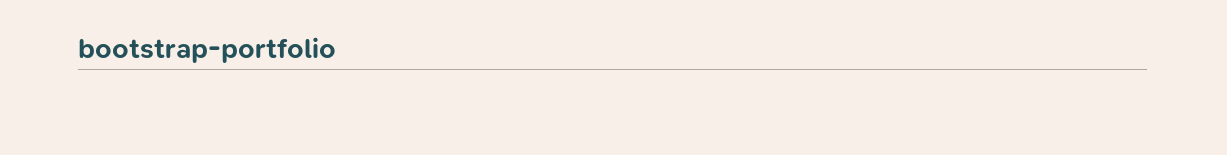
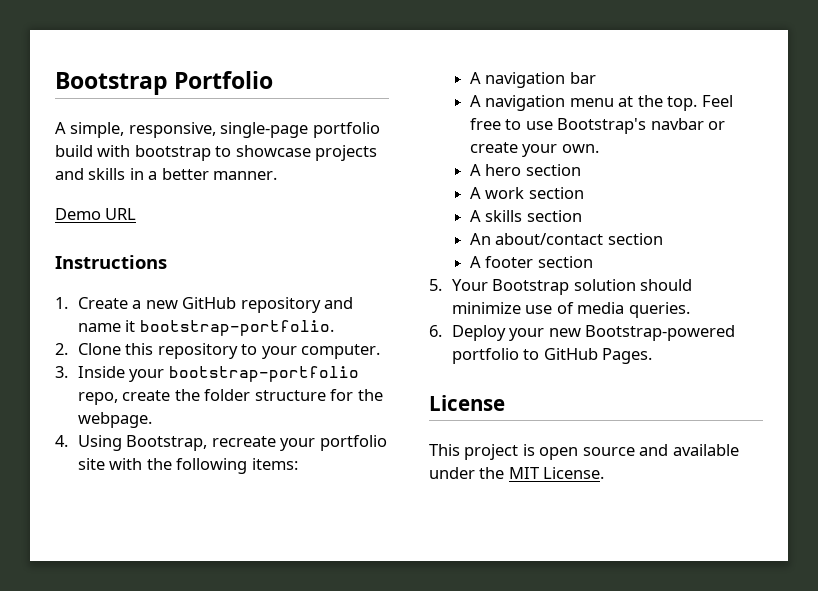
- bootstrap-portfolio
+ Bootstrap Portfolio
+ A simple, responsive, single-page portfolio build with bootstrap to showcase projects and skills in a better manner.
+ Demo URL
+ Instructions
+ 1. Create a new GitHub repository and name it bootstrap-portfolio.
+ 2. Clone this repository to your computer.
+ 3. Inside your bootstrap-portfolio repo, create the folder structure for the webpage.
+ 4. Using Bootstrap, recreate your portfolio site with the following items:
+ A navigation bar
+ A navigation menu at the top. Feel free to use Bootstrap's navbar or create your own.
+ A hero section
+ A work section
+ A skills section
+ An about/contact section
+ A footer section
+ 5. Your Bootstrap solution should minimize use of media queries.
+ 6. Deploy your new Bootstrap-powered portfolio to GitHub Pages.
+ License
+ This project is open source and available under the MIT License.

